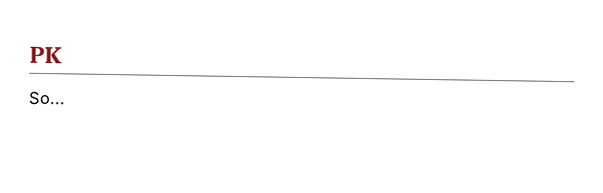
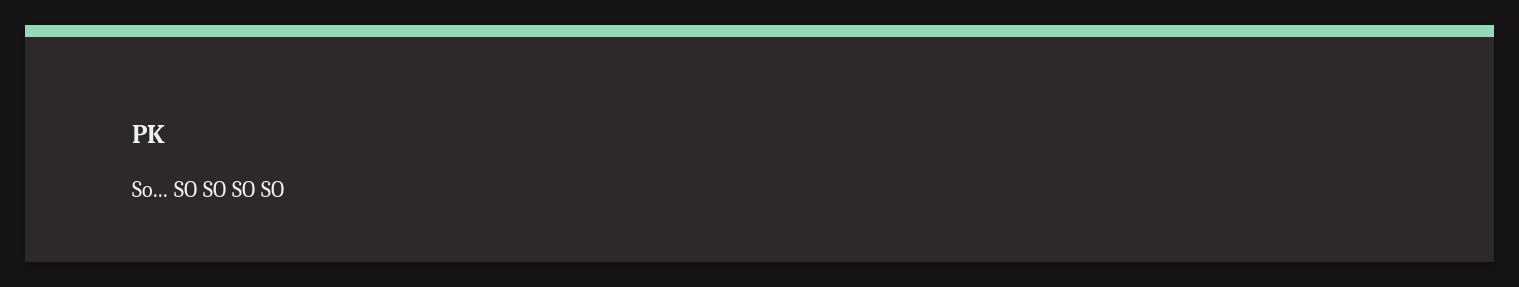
+ SO SO SO SO

